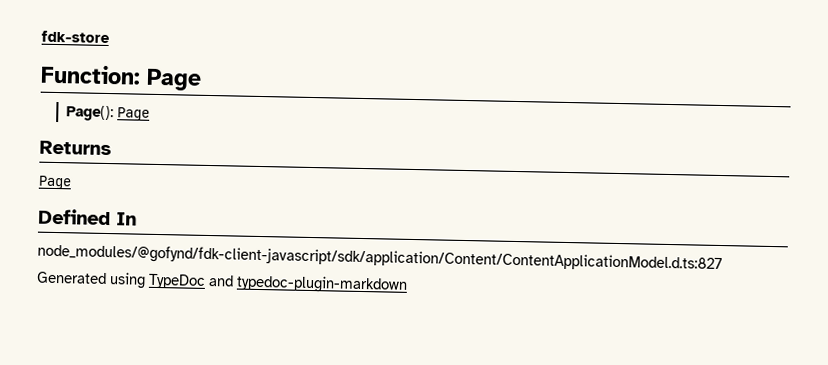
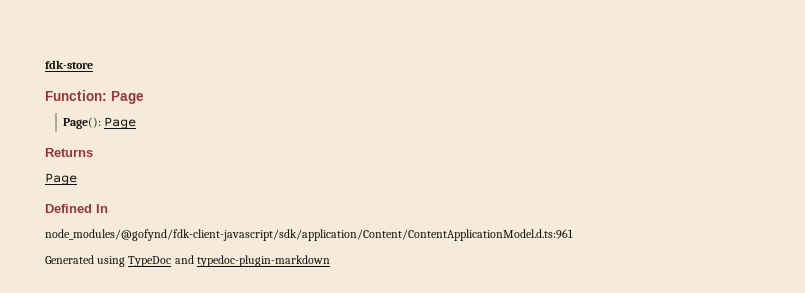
- node_modules/@gofynd/fdk-client-javascript/sdk/application/Content/ContentApplicationModel.d.ts:827
+ node_modules/@gofynd/fdk-client-javascript/sdk/application/Content/ContentApplicationModel.d.ts:961

